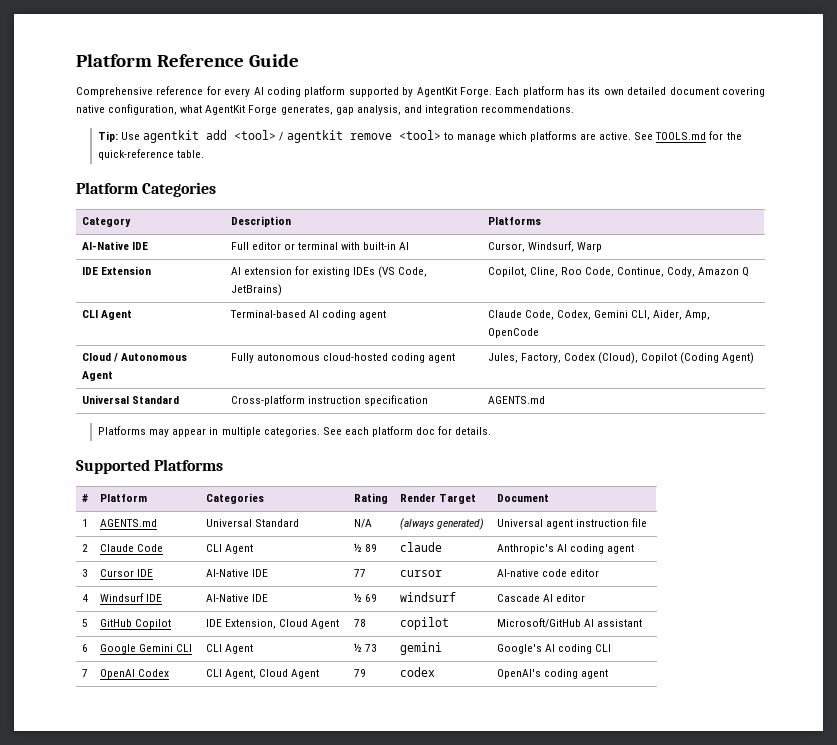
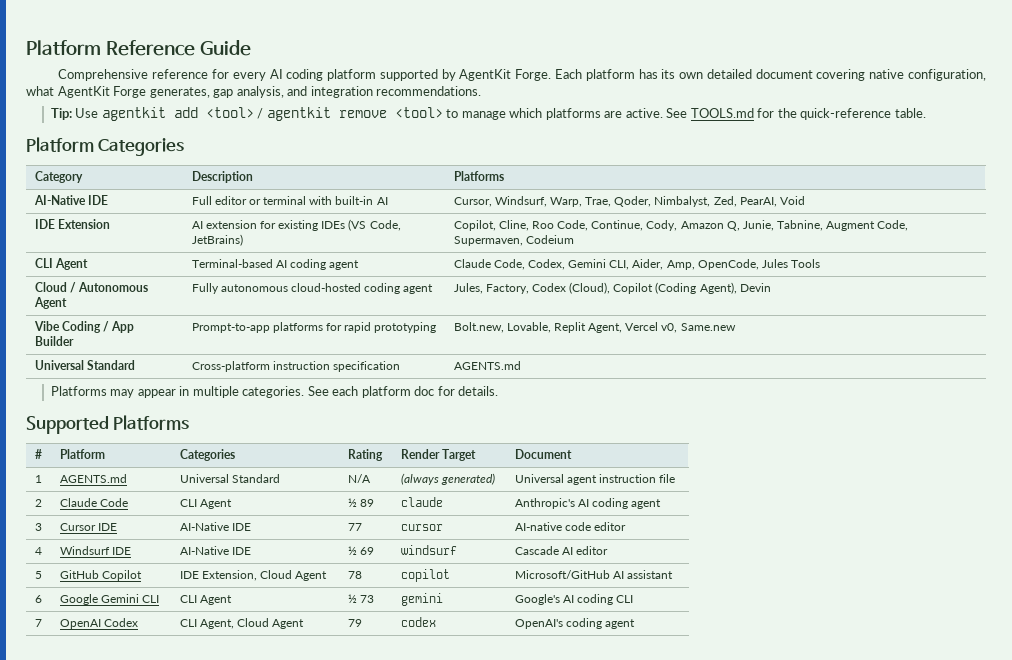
- AI-Native IDE | Full editor or terminal with built-in AI | Cursor, Windsurf, Warp
+ AI-Native IDE | Full editor or terminal with built-in AI | Cursor, Windsurf, Warp, Trae, Qoder, Nimbalyst, Zed, PearAI, Void
- IDE Extension | AI extension for existing IDEs (VS Code, JetBrains) | Copilot, Cline, Roo Code, Continue, Cody, Amazon Q
+ IDE Extension | AI extension for existing IDEs (VS Code, JetBrains) | Copilot, Cline, Roo Code, Continue, Cody, Amazon Q, Junie, Tabnine, Augment Code, Supermaven, Codeium
- CLI Agent | Terminal-based AI coding agent | Claude Code, Codex, Gemini CLI, Aider, Amp, OpenCode
+ CLI Agent | Terminal-based AI coding agent | Claude Code, Codex, Gemini CLI, Aider, Amp, OpenCode, Jules Tools
- Cloud / Autonomous Agent | Fully autonomous cloud-hosted coding agent | Jules, Factory, Codex (Cloud), Copilot (Coding Agent)
+ Cloud / Autonomous Agent | Fully autonomous cloud-hosted coding agent | Jules, Factory, Codex (Cloud), Copilot (Coding Agent), Devin
+ Vibe Coding / App Builder | Prompt-to-app platforms for rapid prototyping | Bolt.new, Lovable, Replit Agent, Vercel v0, Same.new

